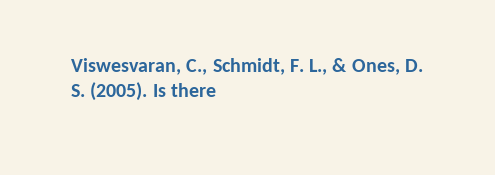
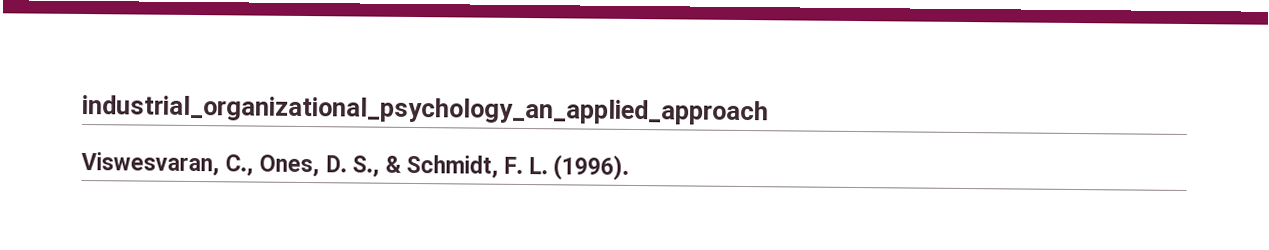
+ industrial_organizational_psychology_an_applied_approach
- Viswesvaran, C., Schmidt, F. L., & Ones, D. S. (2005). Is there
+ Viswesvaran, C., Ones, D. S., & Schmidt, F. L. (1996).

